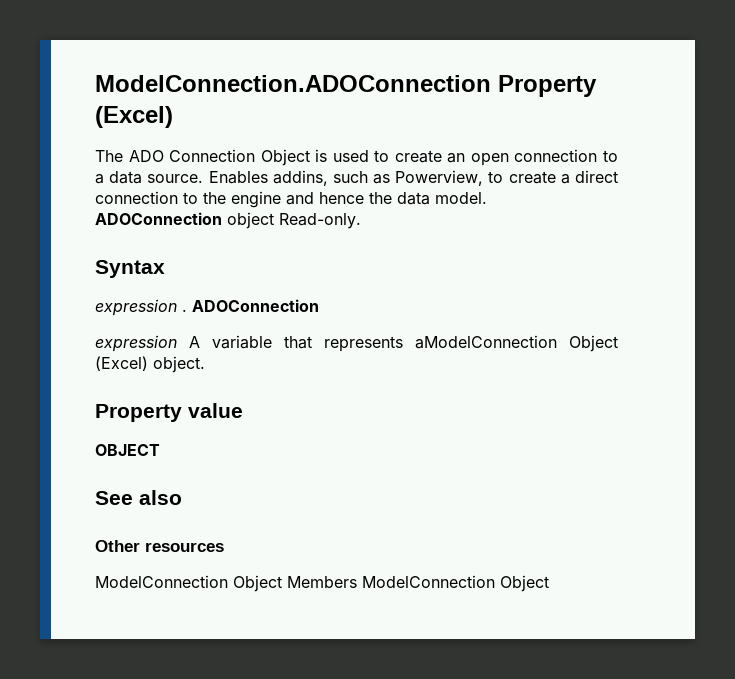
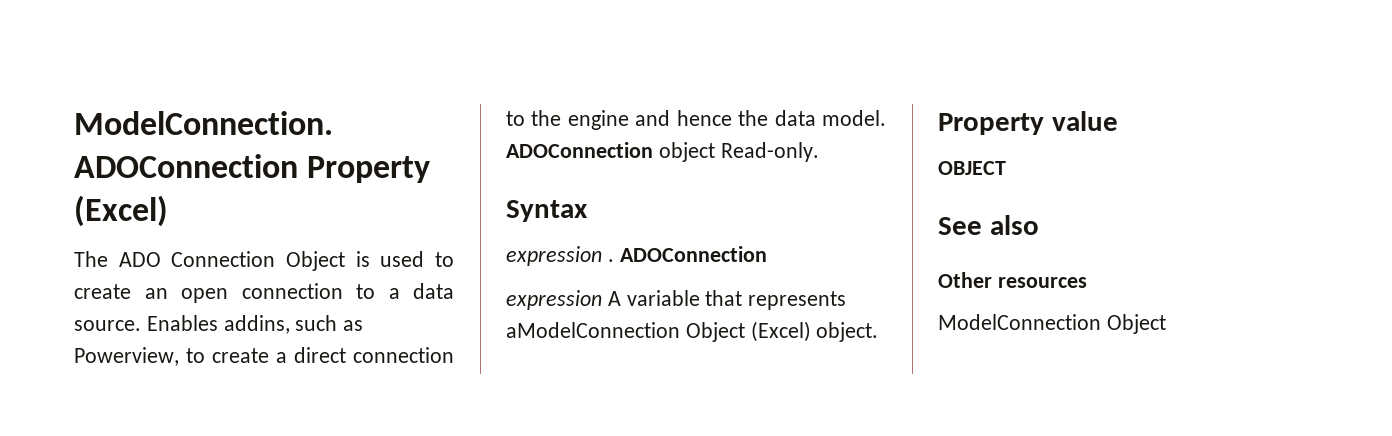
- ModelConnection Object Members ModelConnection Object
+ ModelConnection Object

